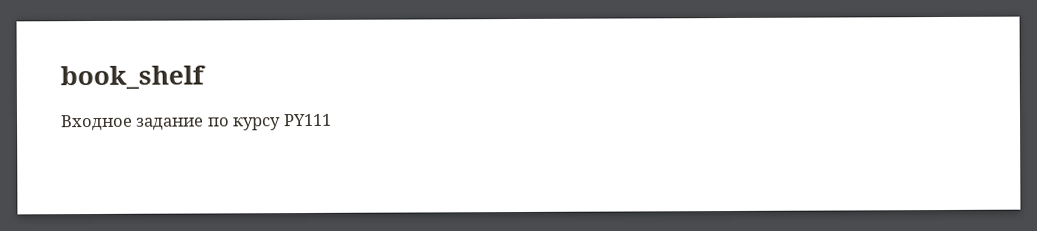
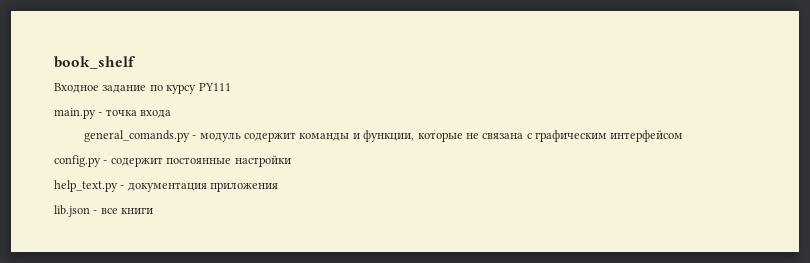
+ main.py - точка входа
+ general_comands.py - модуль содержит команды и функции, которые не связана с графическим интерфейсом
+ config.py - содержит постоянные настройки
+ help_text.py - документация приложения
+ lib.json - все книги

